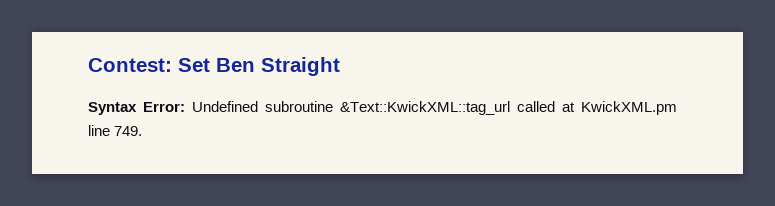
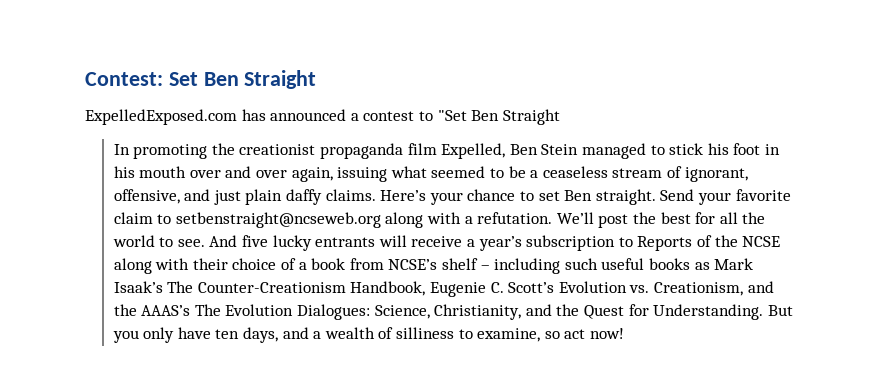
- Syntax Error: Undefined subroutine &Text::KwickXML::tag_url called at KwickXML.pm line 749.
+ ExpelledExposed.com has announced a contest to "Set Ben Straight
+ In promoting the creationist propaganda film Expelled, Ben Stein managed to stick his foot in his mouth over and over again, issuing what seemed to be a ceaseless stream of ignorant, offensive, and just plain daffy claims. Here’s your chance to set Ben straight. Send your favorite claim to setbenstraight@ncseweb.org along with a refutation. We’ll post the best for all the world to see. And five lucky entrants will receive a year’s subscription to Reports of the NCSE along with their choice of a book from NCSE’s shelf – including such useful books as Mark Isaak’s The Counter-Creationism Handbook, Eugenie C. Scott’s Evolution vs. Creationism, and the AAAS’s The Evolution Dialogues: Science, Christianity, and the Quest for Understanding. But you only have ten days, and a wealth of silliness to examine, so act now!

